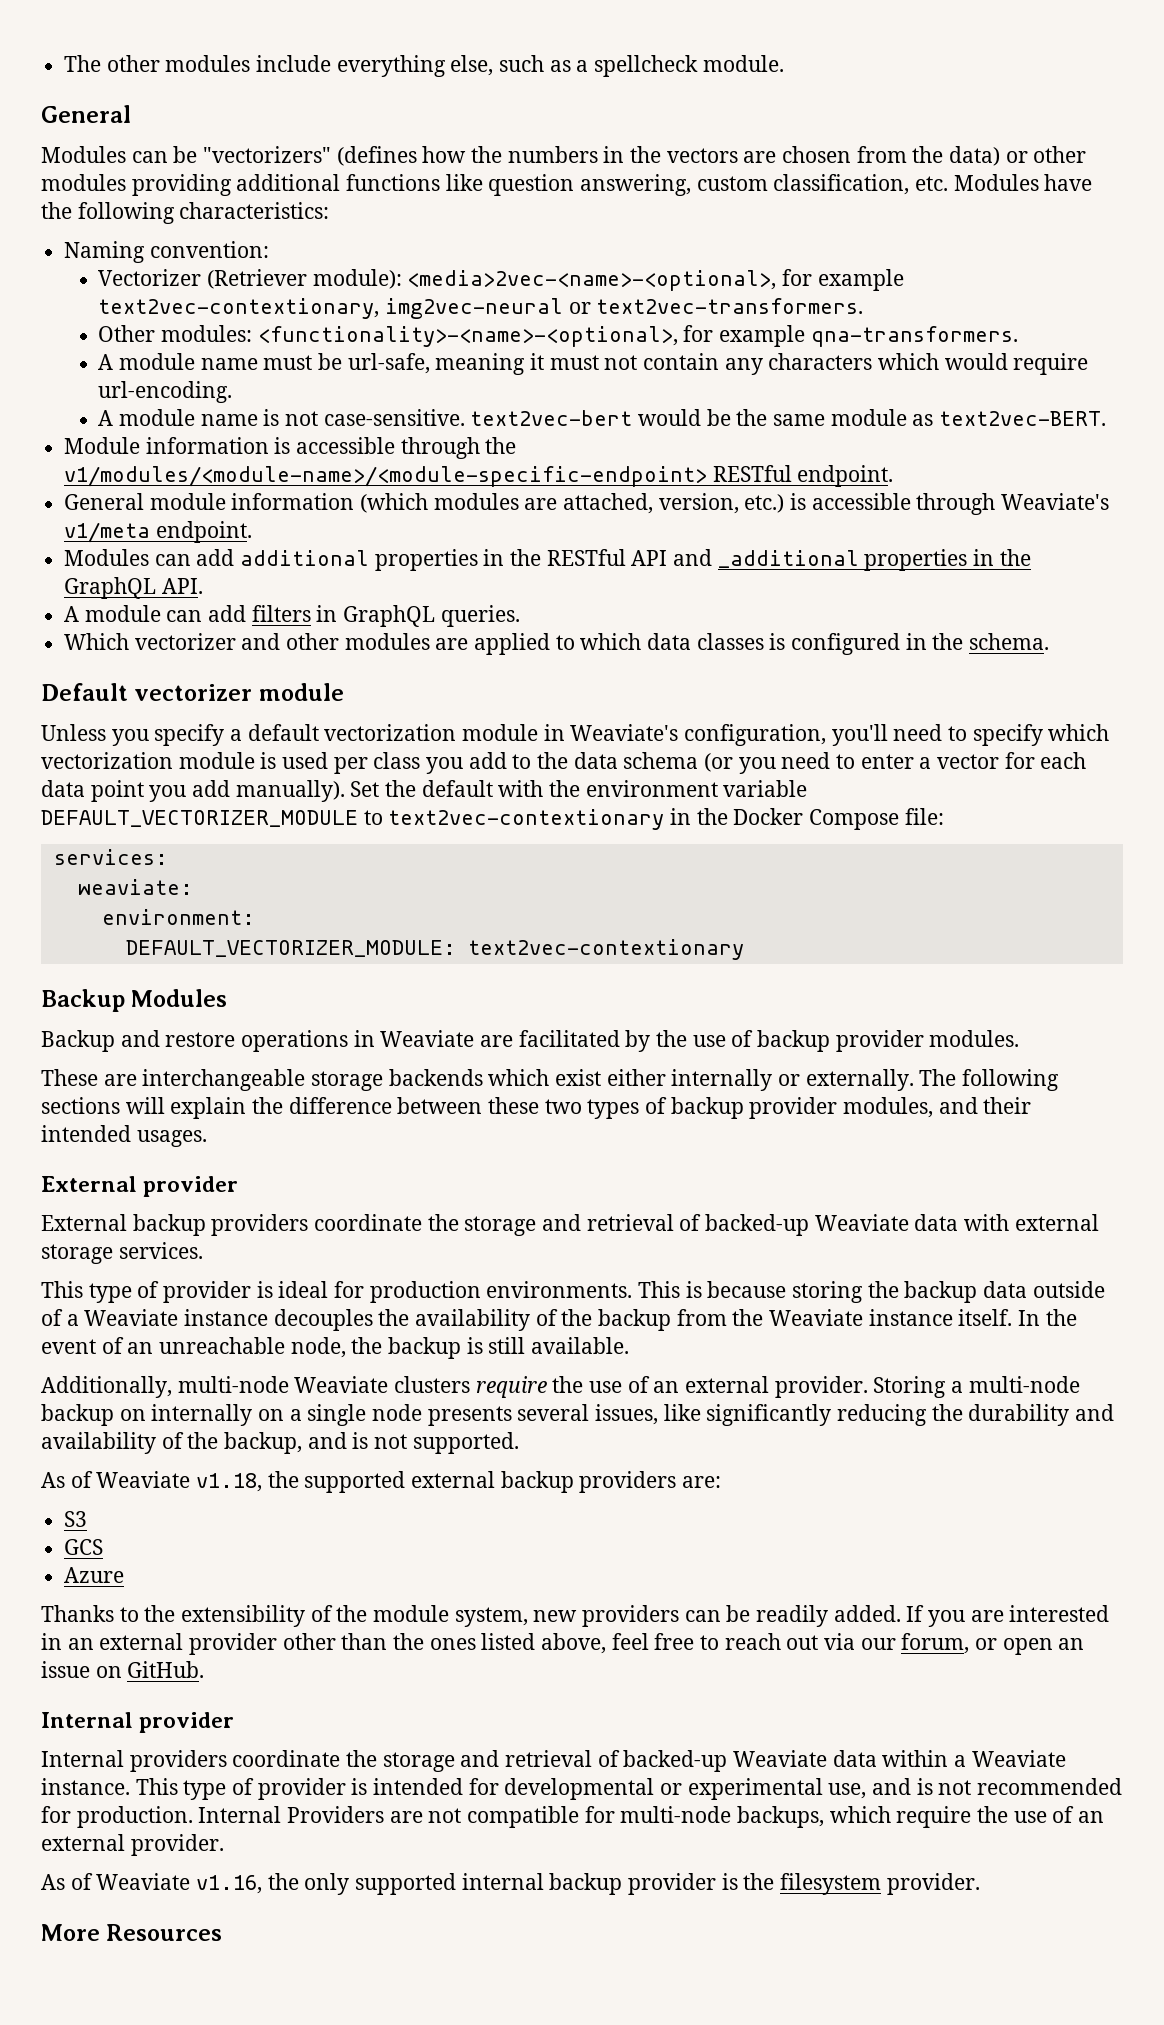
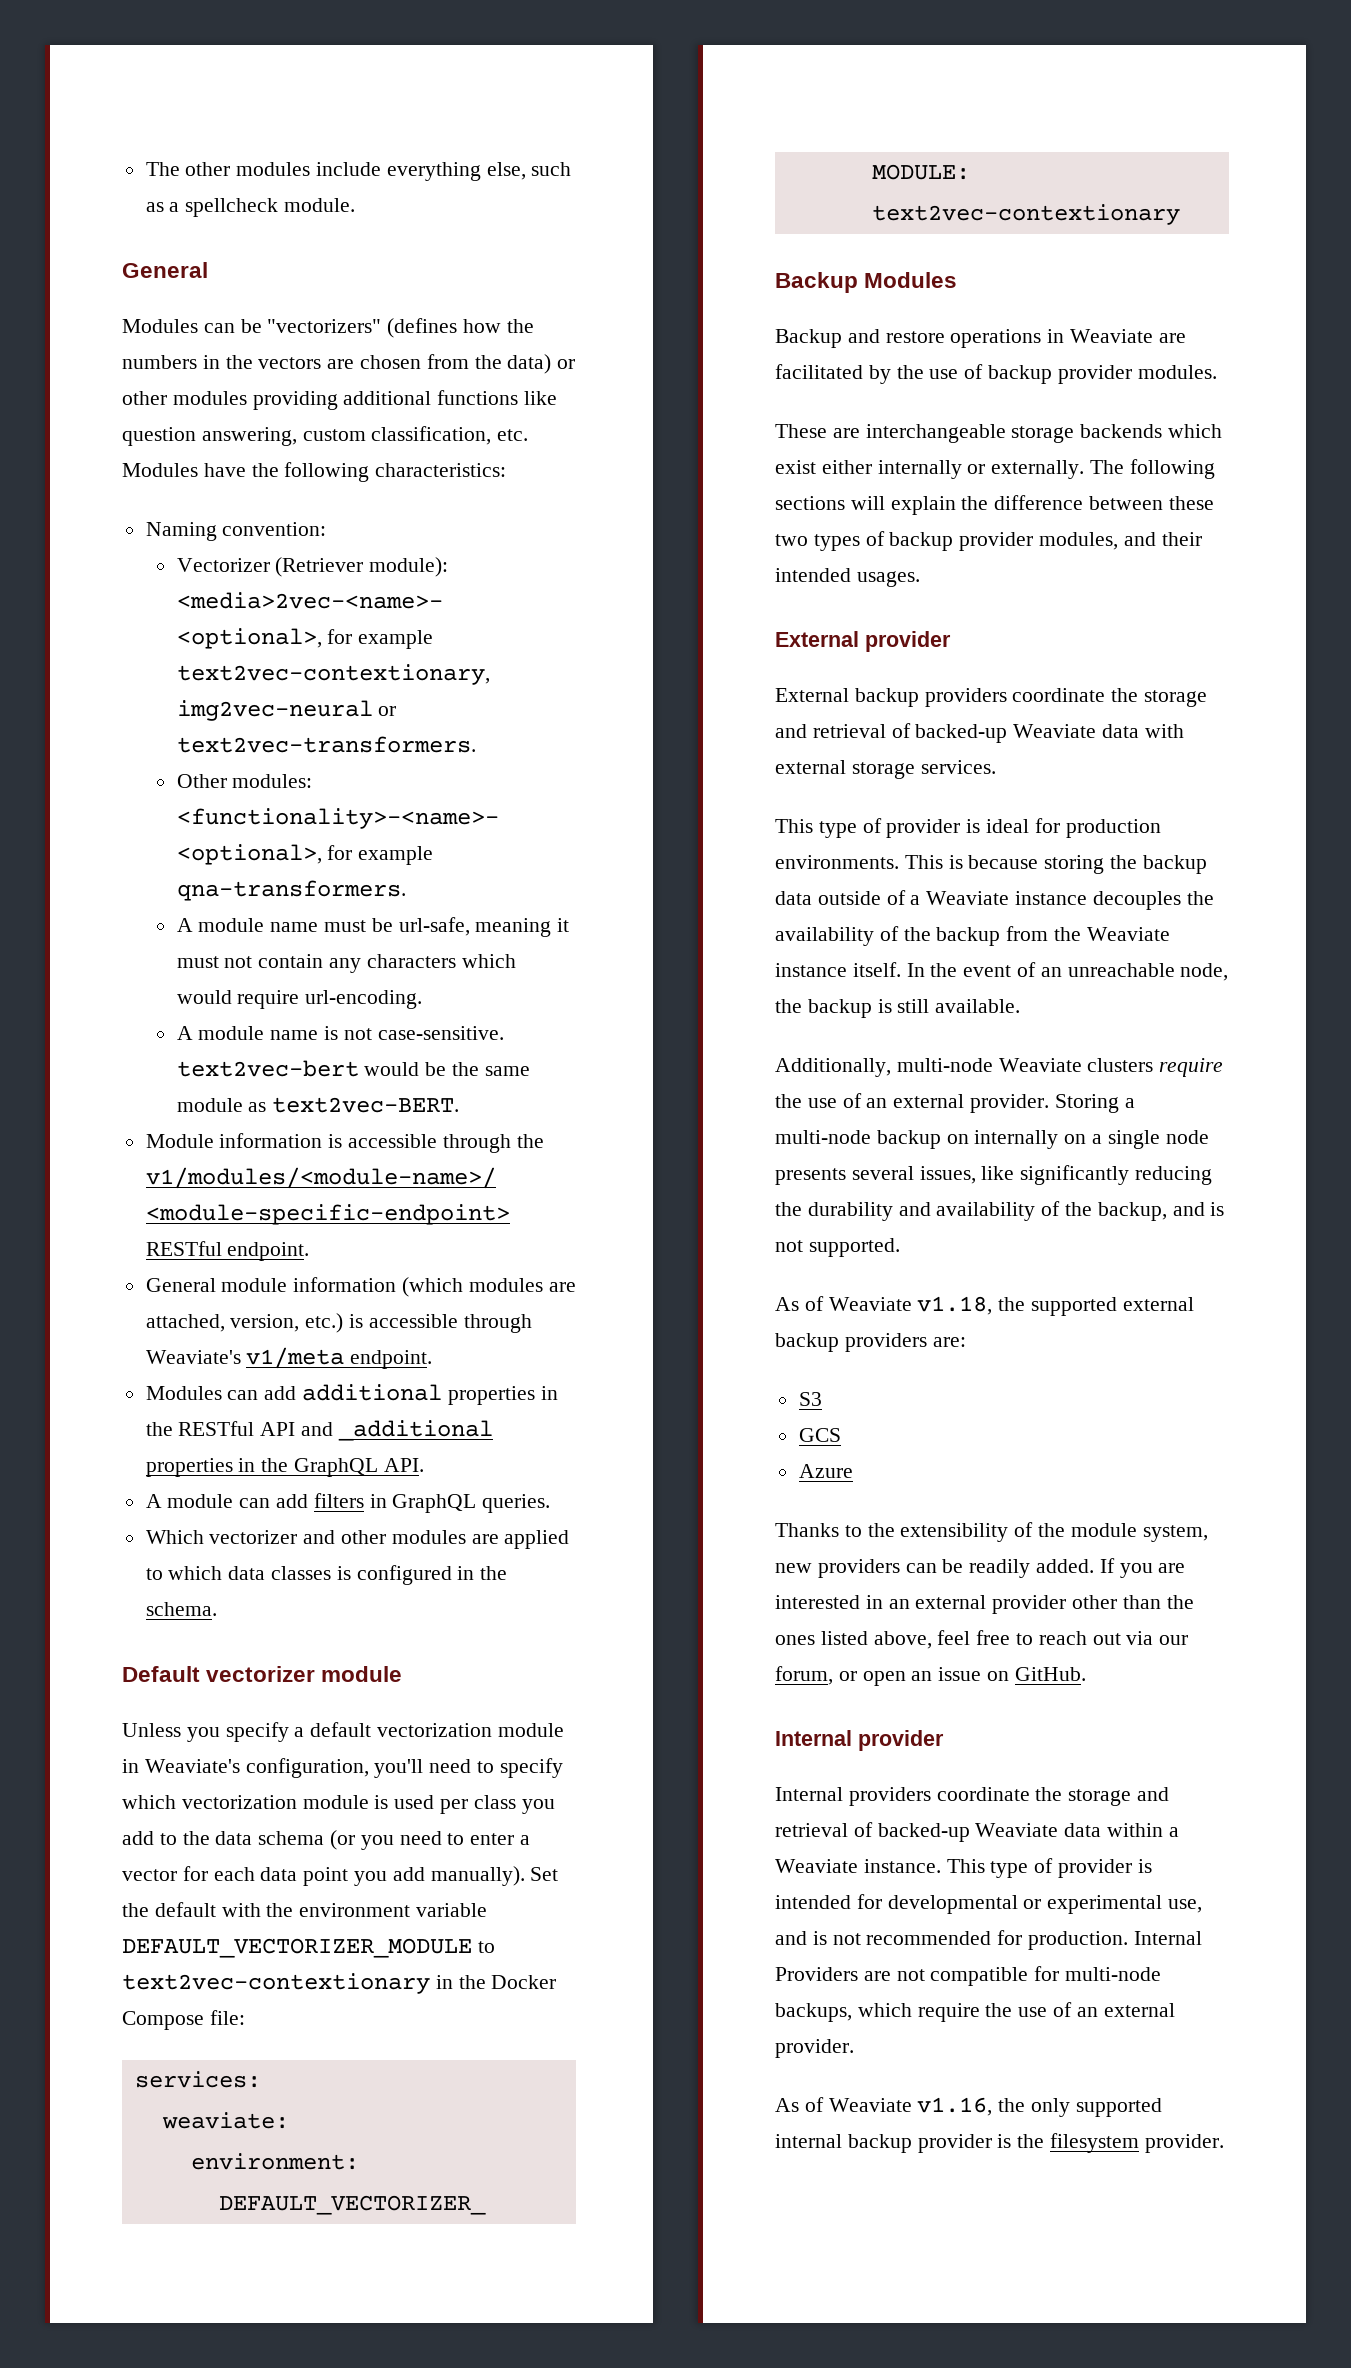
- More Resources

